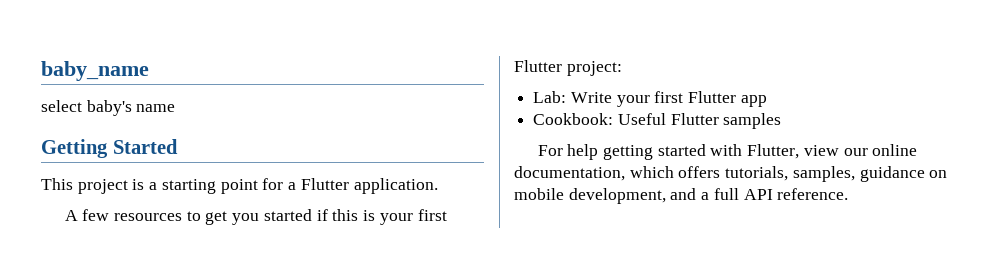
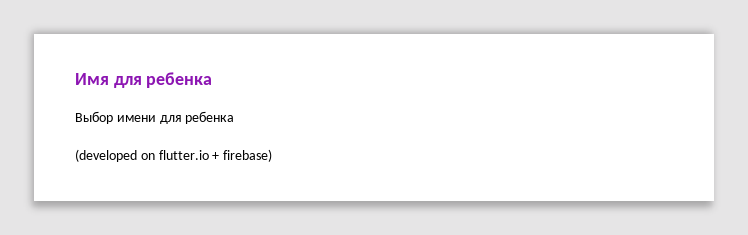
- baby_name
- select baby's name
- Getting Started
- This project is a starting point for a Flutter application.
- A few resources to get you started if this is your first Flutter project:
- Lab: Write your first Flutter app
- Cookbook: Useful Flutter samples
- For help getting started with Flutter, view our online documentation, which offers tutorials, samples, guidance on mobile development, and a full API reference.
+ Имя для ребенка
+ Выбор имени для ребенка
+ (developed on flutter.io + firebase)

